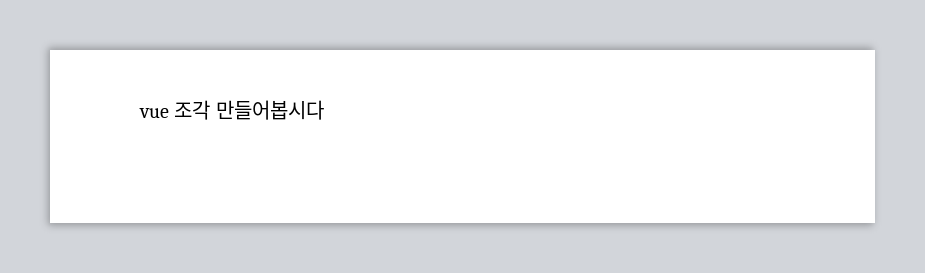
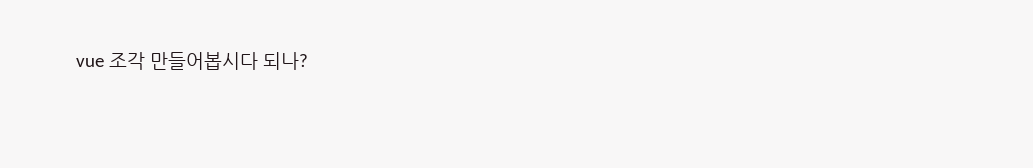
- vue 조각 만들어봅시다
+ vue 조각 만들어봅시다 되나?

